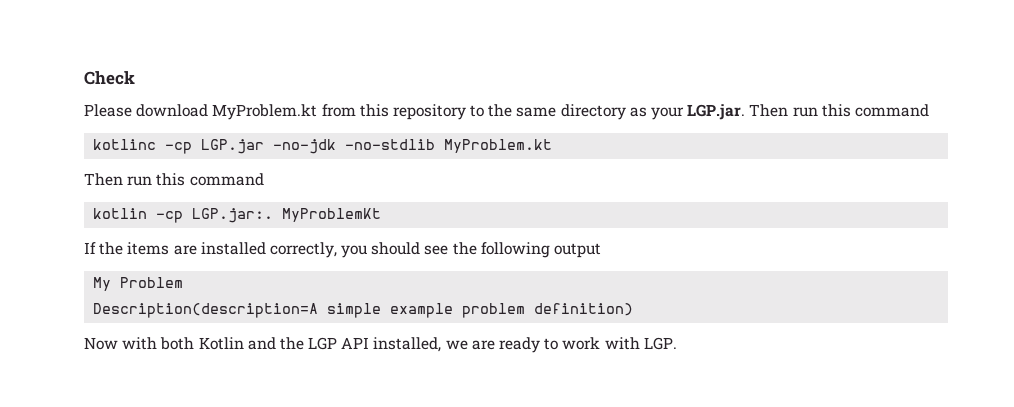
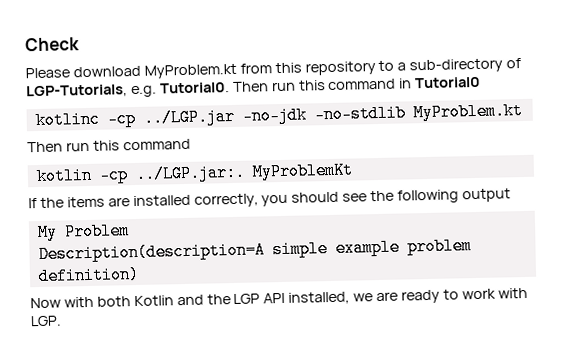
- Please download MyProblem.kt from this repository to the same directory as your LGP.jar. Then run this command
+ Please download MyProblem.kt from this repository to a sub-directory of LGP-Tutorials, e.g. Tutorial0. Then run this command in Tutorial0
- kotlinc -cp LGP.jar -no-jdk -no-stdlib MyProblem.kt
+ kotlinc -cp ../LGP.jar -no-jdk -no-stdlib MyProblem.kt
- kotlin -cp LGP.jar:. MyProblemKt
+ kotlin -cp ../LGP.jar:. MyProblemKt

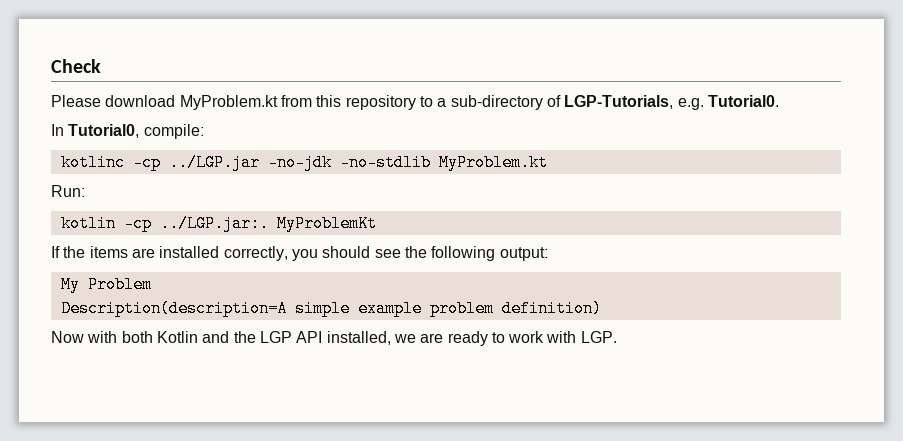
- Please download MyProblem.kt from this repository to a sub-directory of LGP-Tutorials, e.g. Tutorial0. Then run this command in Tutorial0
+ Please download MyProblem.kt from this repository to a sub-directory of LGP-Tutorials, e.g. Tutorial0.
+ In Tutorial0, compile:
  kotlinc -cp ../LGP.jar -no-jdk -no-stdlib MyProblem.kt
- Then run this command
+ Run:
- If the items are installed correctly, you should see the following output
+ If the items are installed correctly, you should see the following output:

